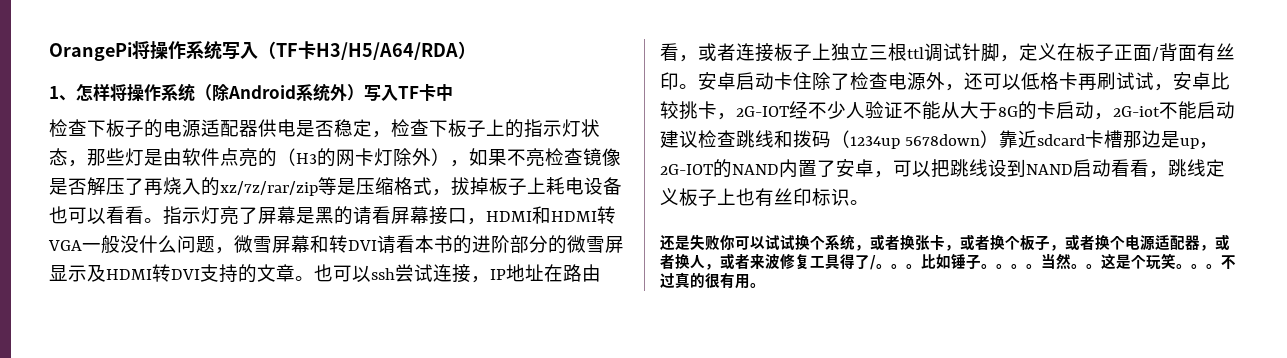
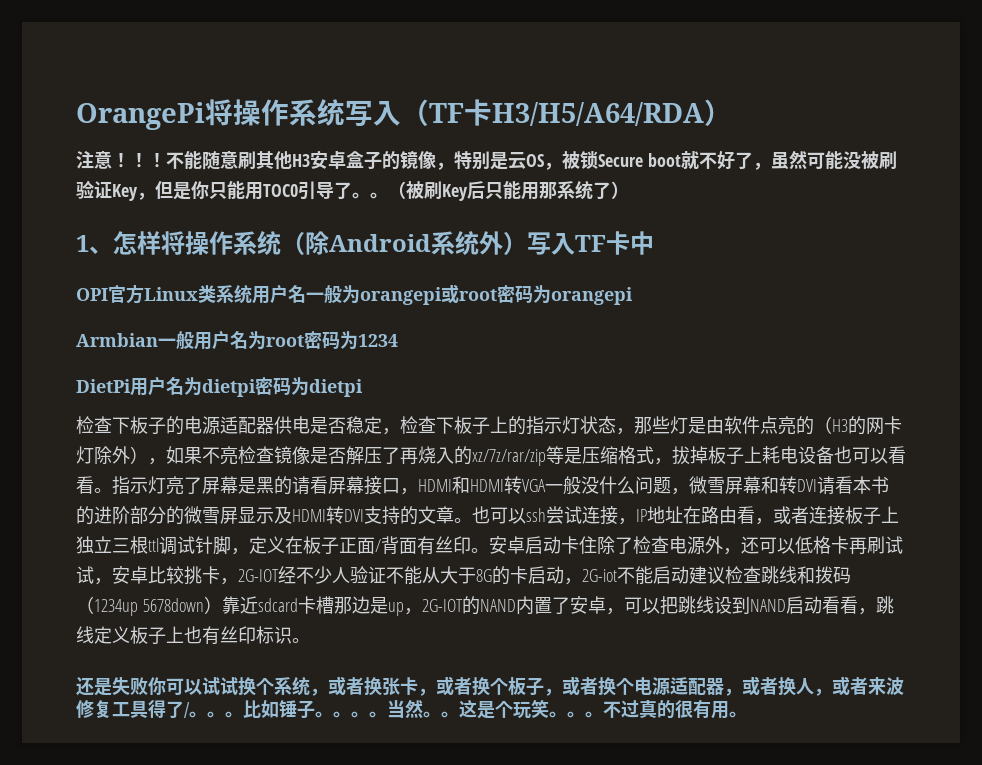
+ 注意！！！不能随意刷其他H3安卓盒子的镜像，特别是云OS，被锁Secure boot就不好了，虽然可能没被刷验证Key，但是你只能用TOC0引导了。。（被刷Key后只能用那系统了）
+ OPI官方Linux类系统用户名一般为orangepi或root密码为orangepi
+ Armbian一般用户名为root密码为1234
+ DietPi用户名为dietpi密码为dietpi

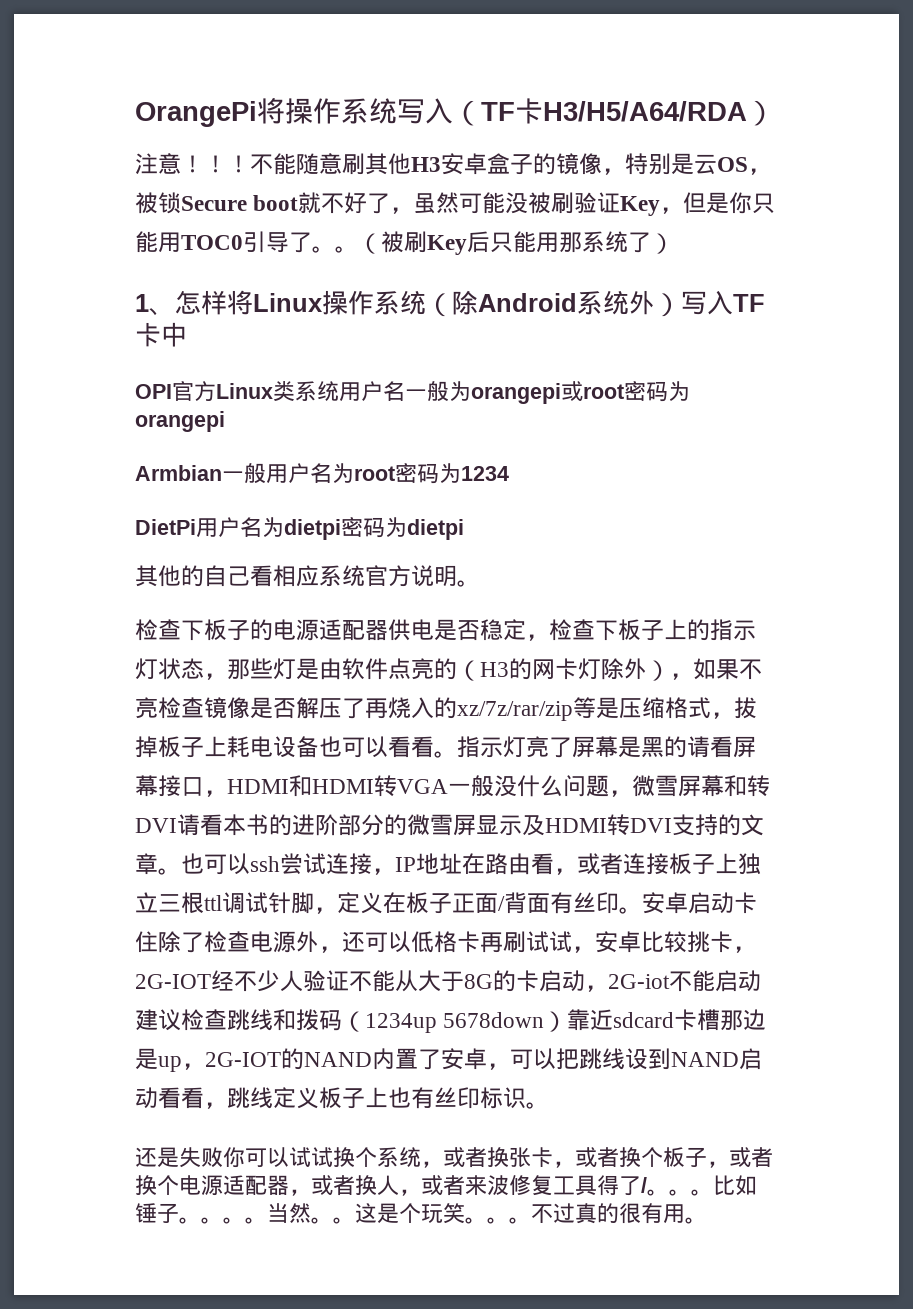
- 1、怎样将操作系统（除Android系统外）写入TF卡中
+ 1、怎样将Linux操作系统（除Android系统外）写入TF卡中
+ 其他的自己看相应系统官方说明。

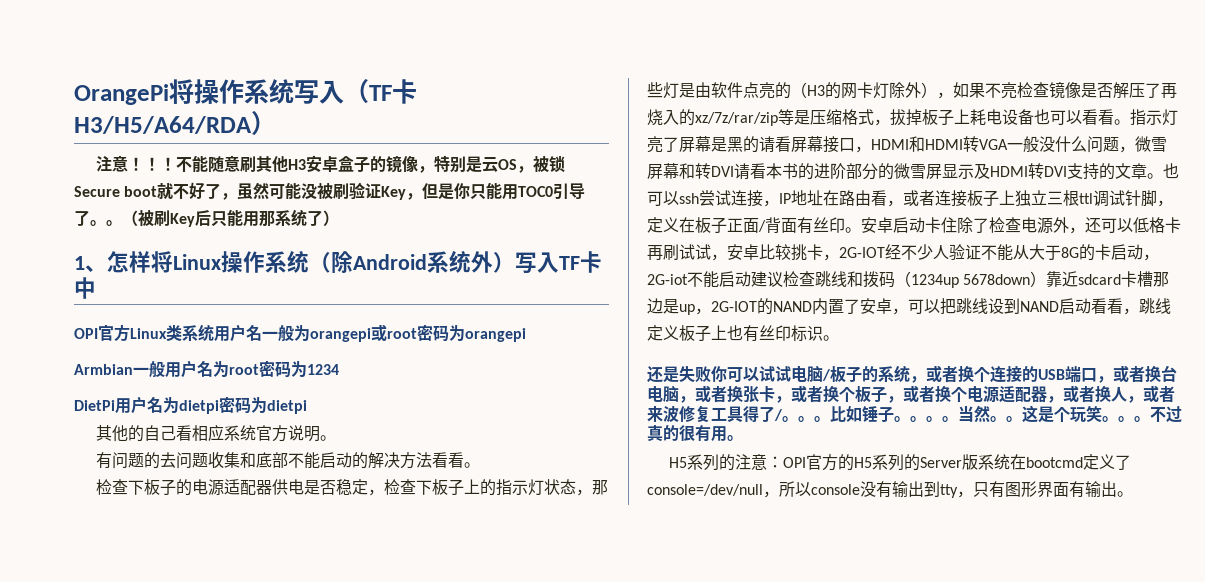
+ 有问题的去问题收集和底部不能启动的解决方法看看。
- 还是失败你可以试试换个系统，或者换张卡，或者换个板子，或者换个电源适配器，或者换人，或者来波修复工具得了/。
+ 还是失败你可以试试电脑/板子的系统，或者换个连接的USB端口，或者换台电脑，或者换张卡，或者换个板子，或者换个电源适配器，或者换人，或者来波修复工具得了/。
+ H5系列的注意：OPI官方的H5系列的Server版系统在bootcmd定义了console=/dev/null，所以console没有输出到tty，只有图形界面有输出。

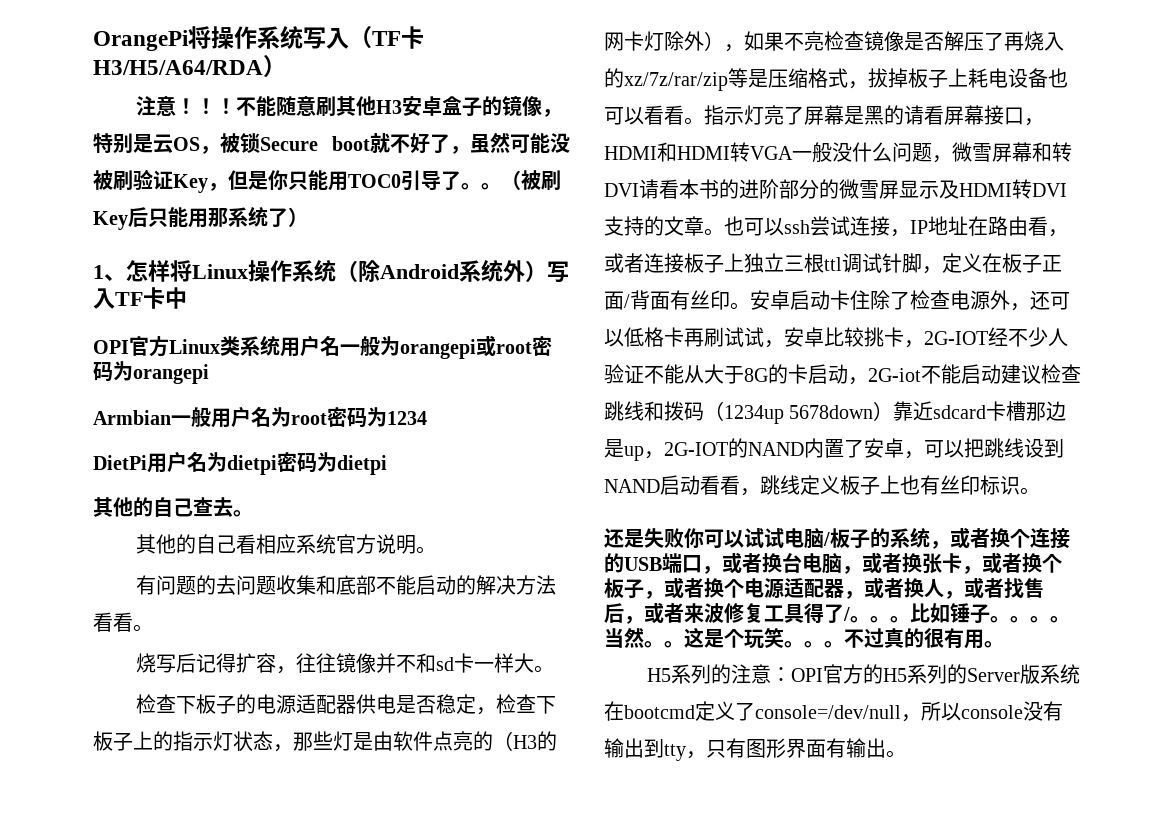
+ 其他的自己查去。
+ 烧写后记得扩容，往往镜像并不和sd卡一样大。
- 还是失败你可以试试电脑/板子的系统，或者换个连接的USB端口，或者换台电脑，或者换张卡，或者换个板子，或者换个电源适配器，或者换人，或者来波修复工具得了/。
+ 还是失败你可以试试电脑/板子的系统，或者换个连接的USB端口，或者换台电脑，或者换张卡，或者换个板子，或者换个电源适配器，或者换人，或者找售后，或者来波修复工具得了/。

